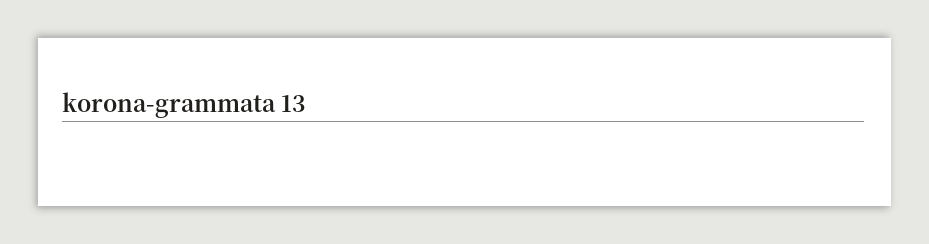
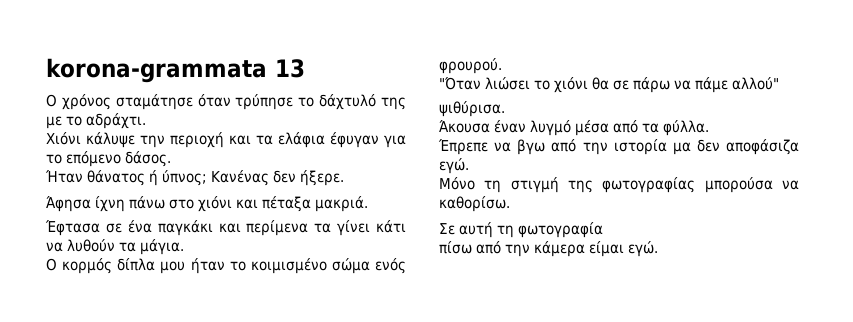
+ Ο χρόνος σταμάτησε όταν τρύπησε το δάχτυλό της με το αδράχτι.
+ Χιόνι κάλυψε την περιοχή και τα ελάφια έφυγαν για το επόμενο δάσος.
+ Ήταν θάνατος ή ύπνος; Κανένας δεν ήξερε.
+ Άφησα ίχνη πάνω στο χιόνι και πέταξα μακριά.
+ Έφτασα σε ένα παγκάκι και περίμενα τα γίνει κάτι να λυθούν τα μάγια.
+ Ο κορμός δίπλα μου ήταν το κοιμισμένο σώμα ενός φρουρού.
+ "Όταν λιώσει το χιόνι θα σε πάρω να πάμε αλλού"
+ ψιθύρισα.
+ Άκουσα έναν λυγμό μέσα από τα φύλλα.
+ Έπρεπε να βγω από την ιστορία μα δεν αποφάσιζα εγώ.
+ Μόνο τη στιγμή της φωτογραφίας μπορούσα να καθορίσω.
+ Σε αυτή τη φωτογραφία
+ πίσω από την κάμερα είμαι εγώ.

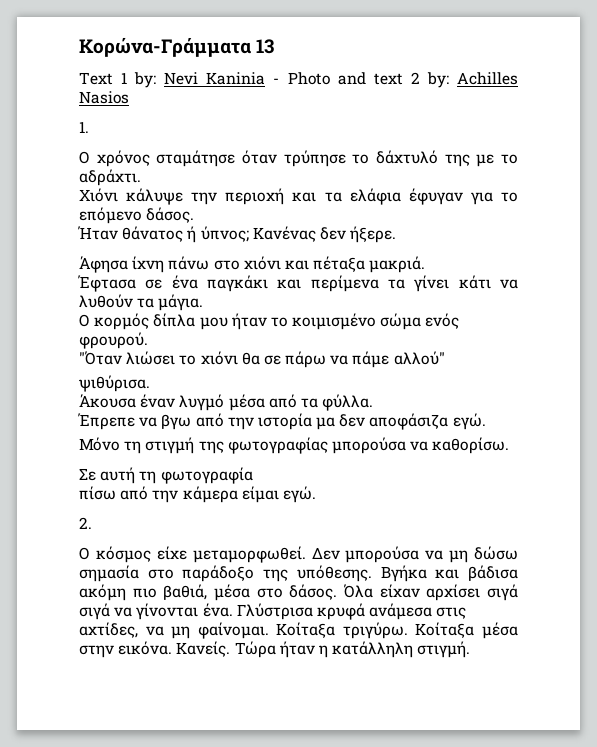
- korona-grammata 13
+ Κορώνα-Γράμματα 13
+ Text 1 by: Nevi Kaninia - Photo and text 2 by: Achilles Nasios
+ 1.
+ 2.
+ Ο κόσμος είχε μεταμορφωθεί. Δεν μπορούσα να μη δώσω σημασία στο παράδοξο της υπόθεσης. Βγήκα και βάδισα ακόμη πιο βαθιά, μέσα στο δάσος. Όλα είχαν αρχίσει σιγά σιγά να γίνονται ένα. Γλύστρισα κρυφά ανάμεσα στις αχτίδες, να μη φαίνομαι. Κοίταξα τριγύρω. Κοίταξα μέσα στην εικόνα. Κανείς. Τώρα ήταν η κατάλληλη στιγμή.

